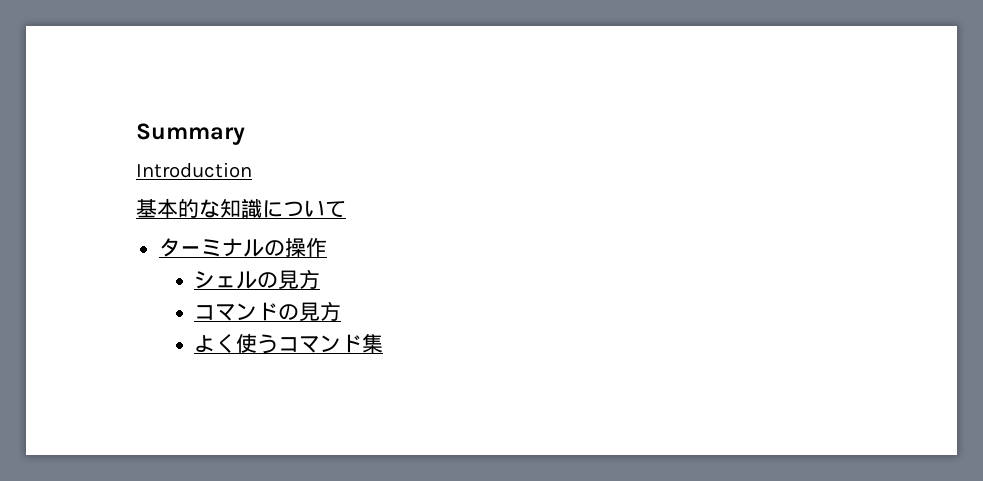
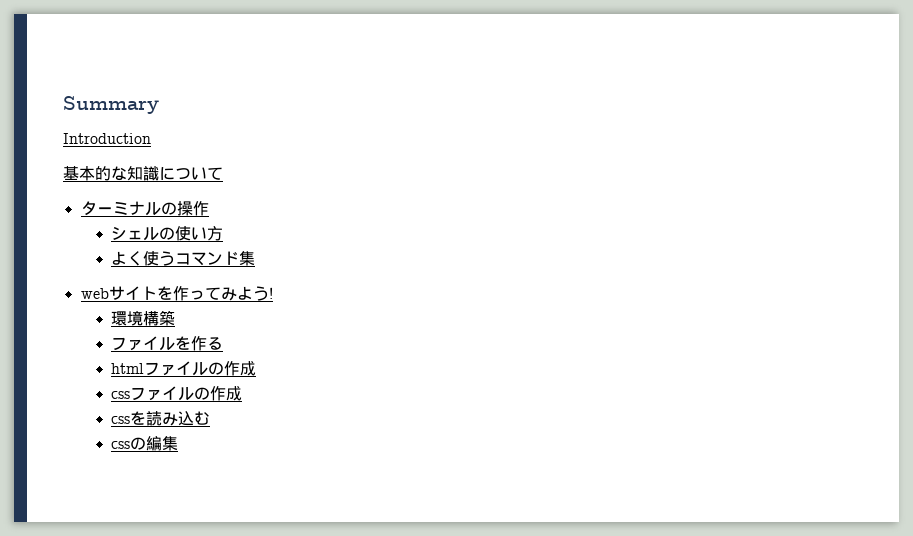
- シェルの見方
- コマンドの見方
+ シェルの使い方
+ webサイトを作ってみよう!
+ 環境構築
+ ファイルを作る
+ htmlファイルの作成
+ cssファイルの作成
+ cssを読み込む
+ cssの編集

